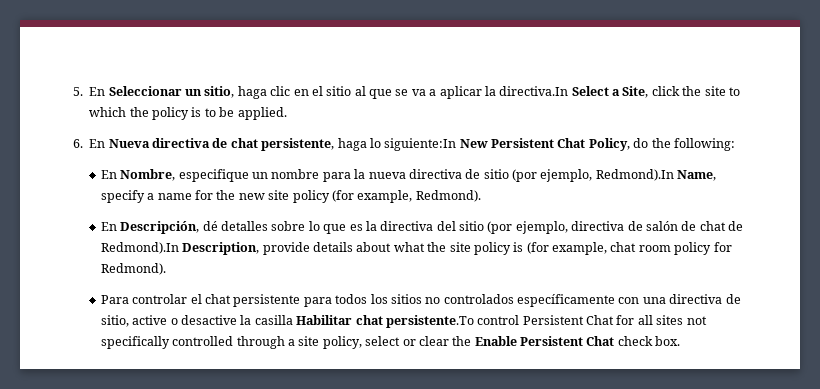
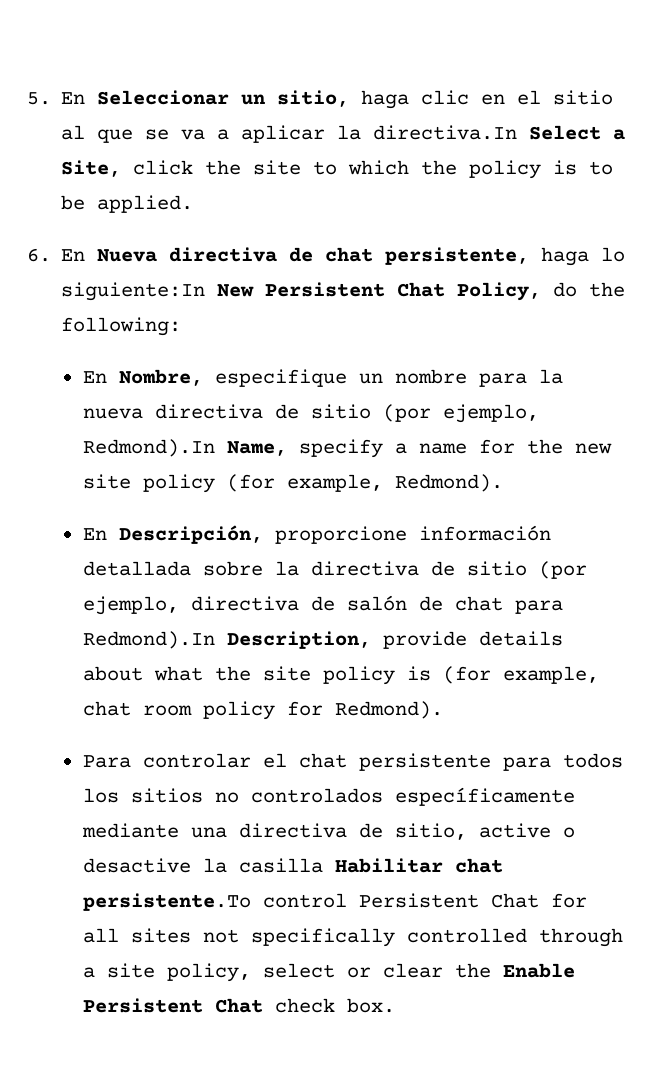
- En Descripción, dé detalles sobre lo que es la directiva del sitio (por ejemplo, directiva de salón de chat de Redmond).In Description, provide details about what the site policy is (for example, chat room policy for Redmond).
+ En Descripción, proporcione información detallada sobre la directiva de sitio (por ejemplo, directiva de salón de chat para Redmond).In Description, provide details about what the site policy is (for example, chat room policy for Redmond).
- Para controlar el chat persistente para todos los sitios no controlados específicamente con una directiva de sitio, active o desactive la casilla Habilitar chat persistente.To control Persistent Chat for all sites not specifically controlled through a site policy, select or clear the Enable Persistent Chat check box.
+ Para controlar el chat persistente para todos los sitios no controlados específicamente mediante una directiva de sitio, active o desactive la casilla Habilitar chat persistente.To control Persistent Chat for all sites not specifically controlled through a site policy, select or clear the Enable Persistent Chat check box.

